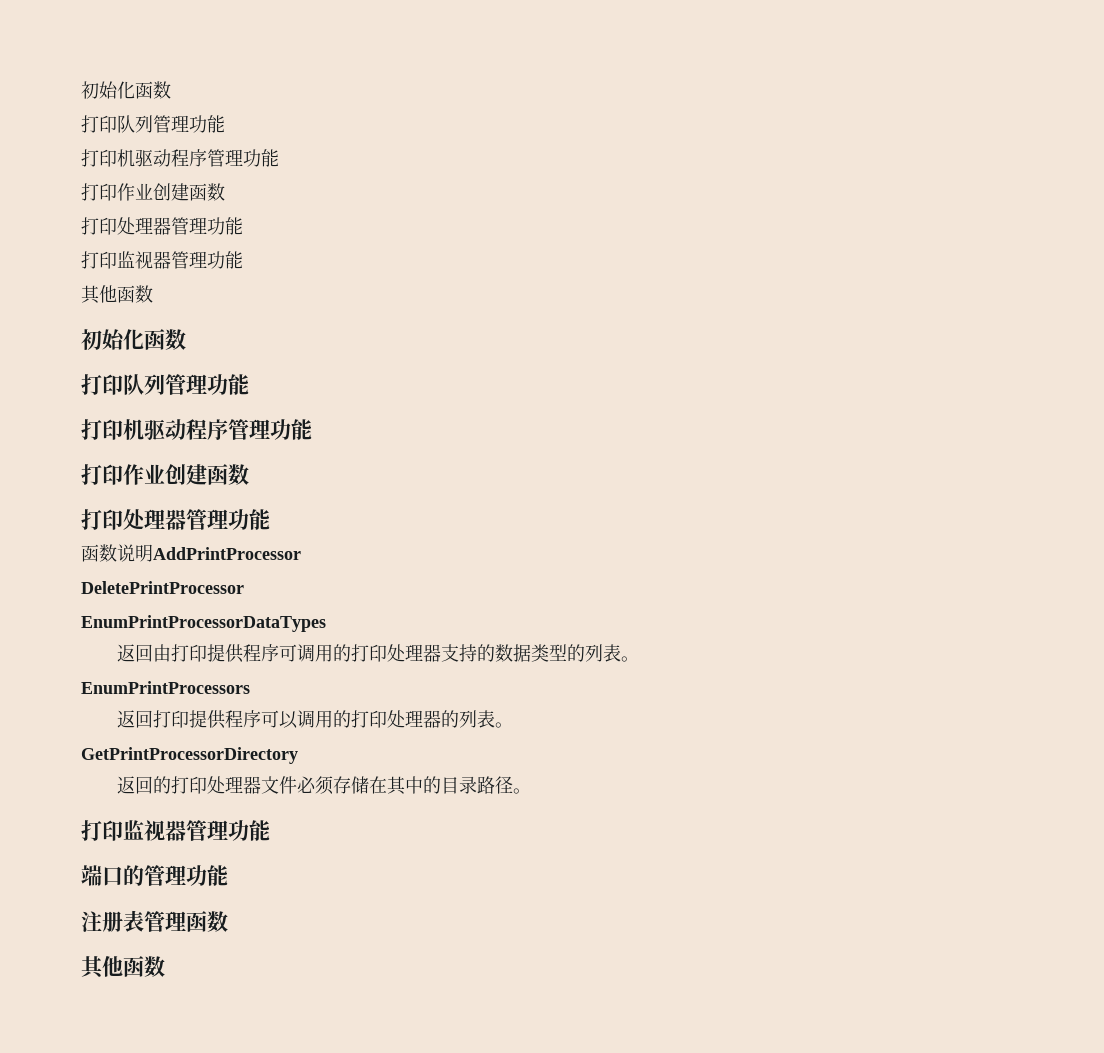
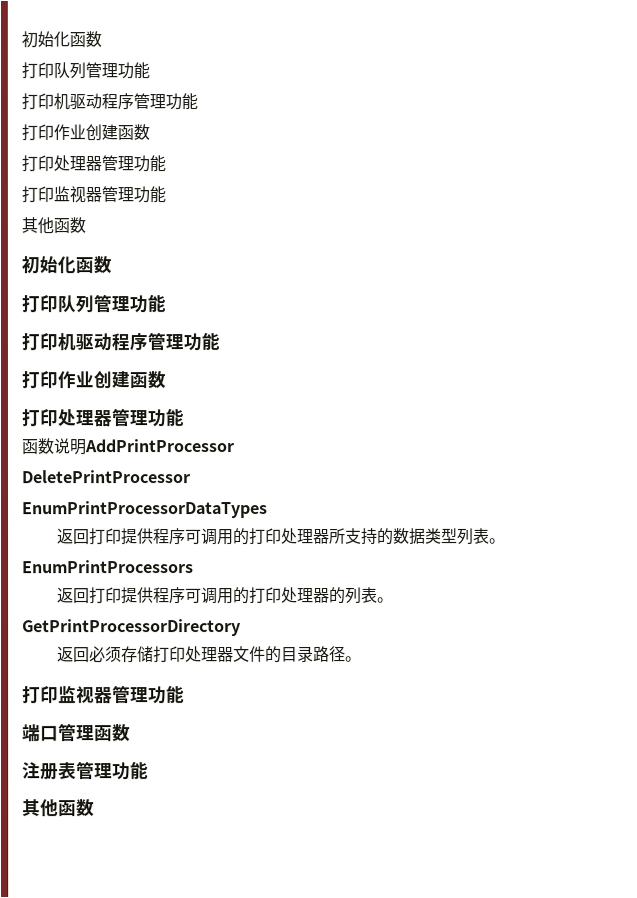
- 返回由打印提供程序可调用的打印处理器支持的数据类型的列表。
+ 返回打印提供程序可调用的打印处理器所支持的数据类型列表。
- 返回打印提供程序可以调用的打印处理器的列表。
+ 返回打印提供程序可调用的打印处理器的列表。
- 返回的打印处理器文件必须存储在其中的目录路径。
+ 返回必须存储打印处理器文件的目录路径。
- 端口的管理功能
+ 端口管理函数
- 注册表管理函数
+ 注册表管理功能

